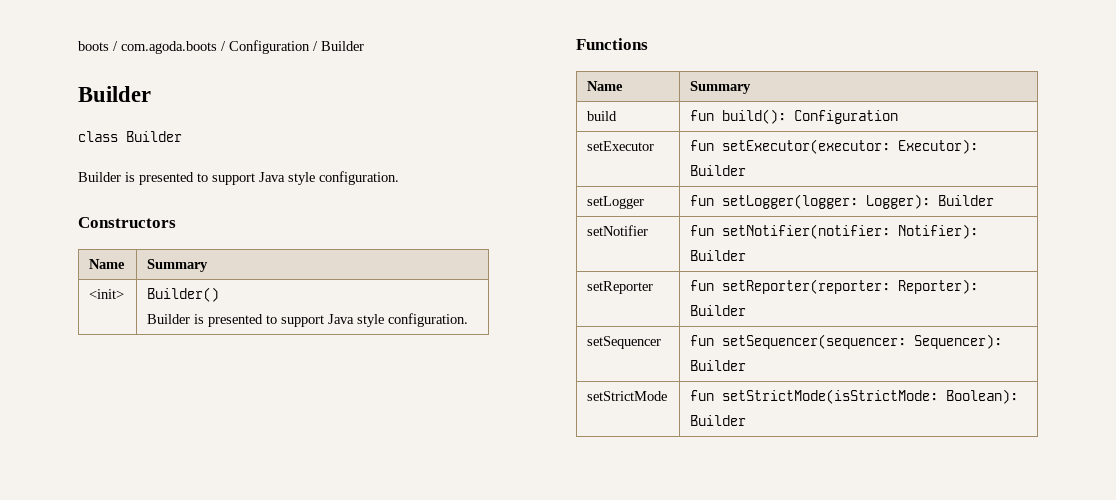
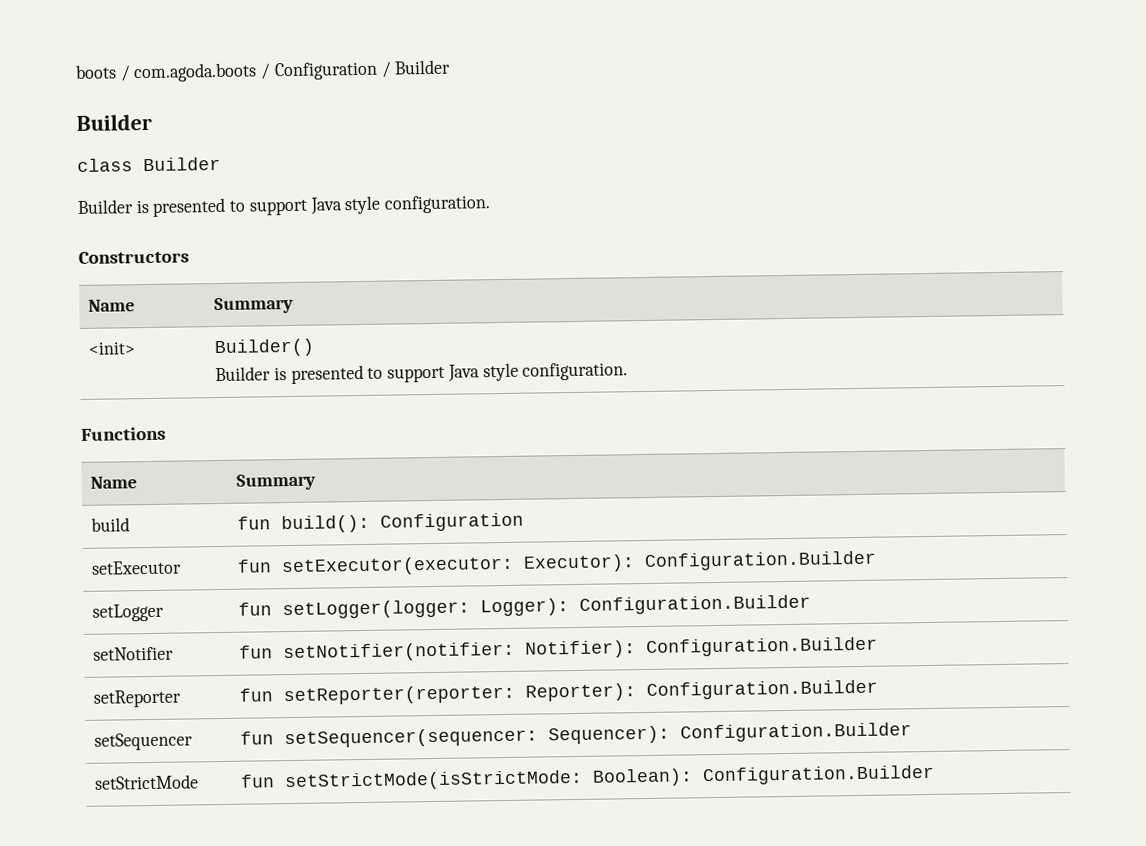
- setExecutor | fun setExecutor(executor: Executor): Builder
+ setExecutor | fun setExecutor(executor: Executor): Configuration.Builder
- setLogger | fun setLogger(logger: Logger): Builder
+ setLogger | fun setLogger(logger: Logger): Configuration.Builder
- setNotifier | fun setNotifier(notifier: Notifier): Builder
+ setNotifier | fun setNotifier(notifier: Notifier): Configuration.Builder
- setReporter | fun setReporter(reporter: Reporter): Builder
+ setReporter | fun setReporter(reporter: Reporter): Configuration.Builder
- setSequencer | fun setSequencer(sequencer: Sequencer): Builder
+ setSequencer | fun setSequencer(sequencer: Sequencer): Configuration.Builder
- setStrictMode | fun setStrictMode(isStrictMode: Boolean): Builder
+ setStrictMode | fun setStrictMode(isStrictMode: Boolean): Configuration.Builder

